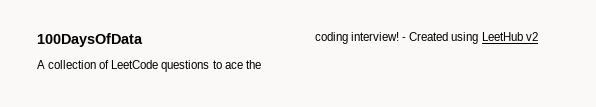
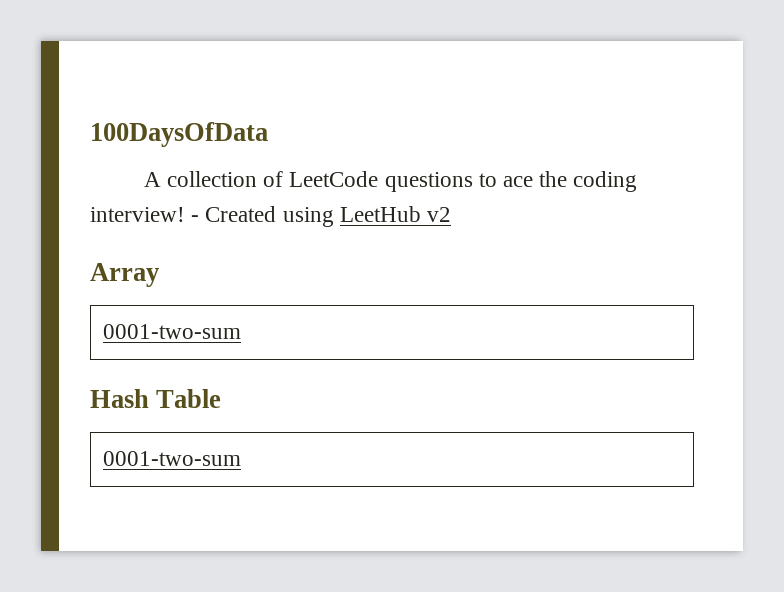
+ Array
+ 0001-two-sum
+ Hash Table
+ 0001-two-sum

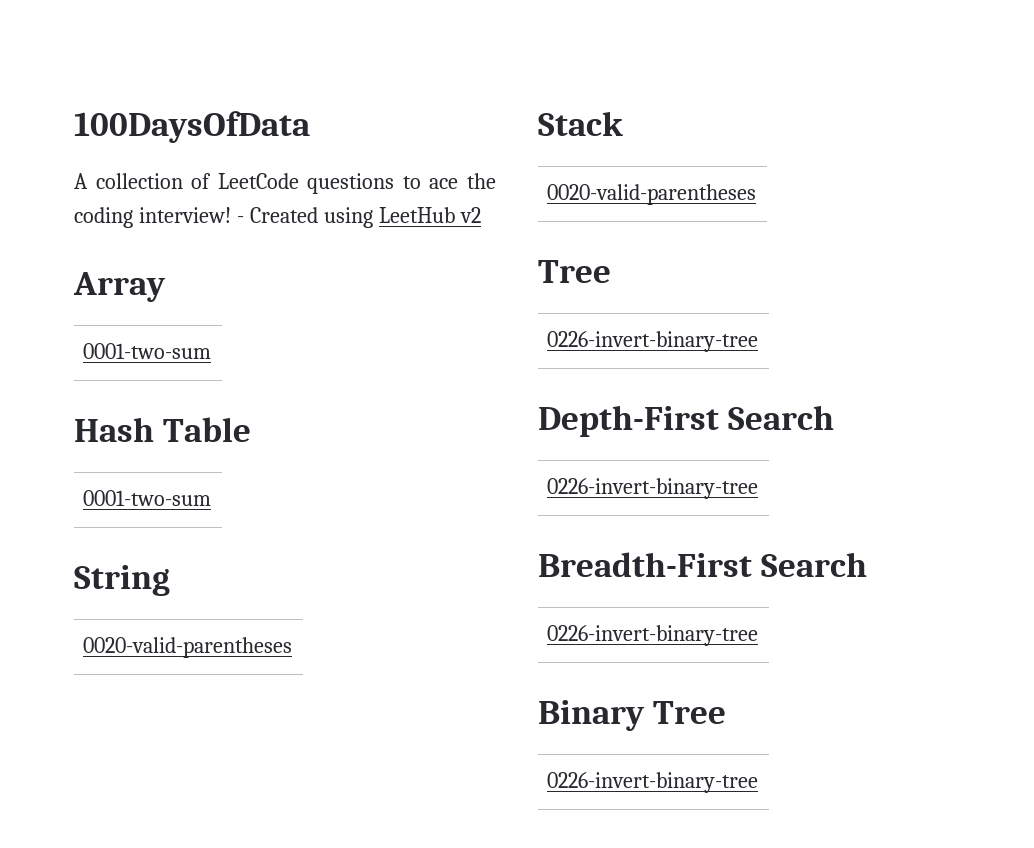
+ String
+ 0020-valid-parentheses
+ Stack
+ 0020-valid-parentheses
+ Tree
+ 0226-invert-binary-tree
+ Depth-First Search
+ 0226-invert-binary-tree
+ Breadth-First Search
+ 0226-invert-binary-tree
+ Binary Tree
+ 0226-invert-binary-tree

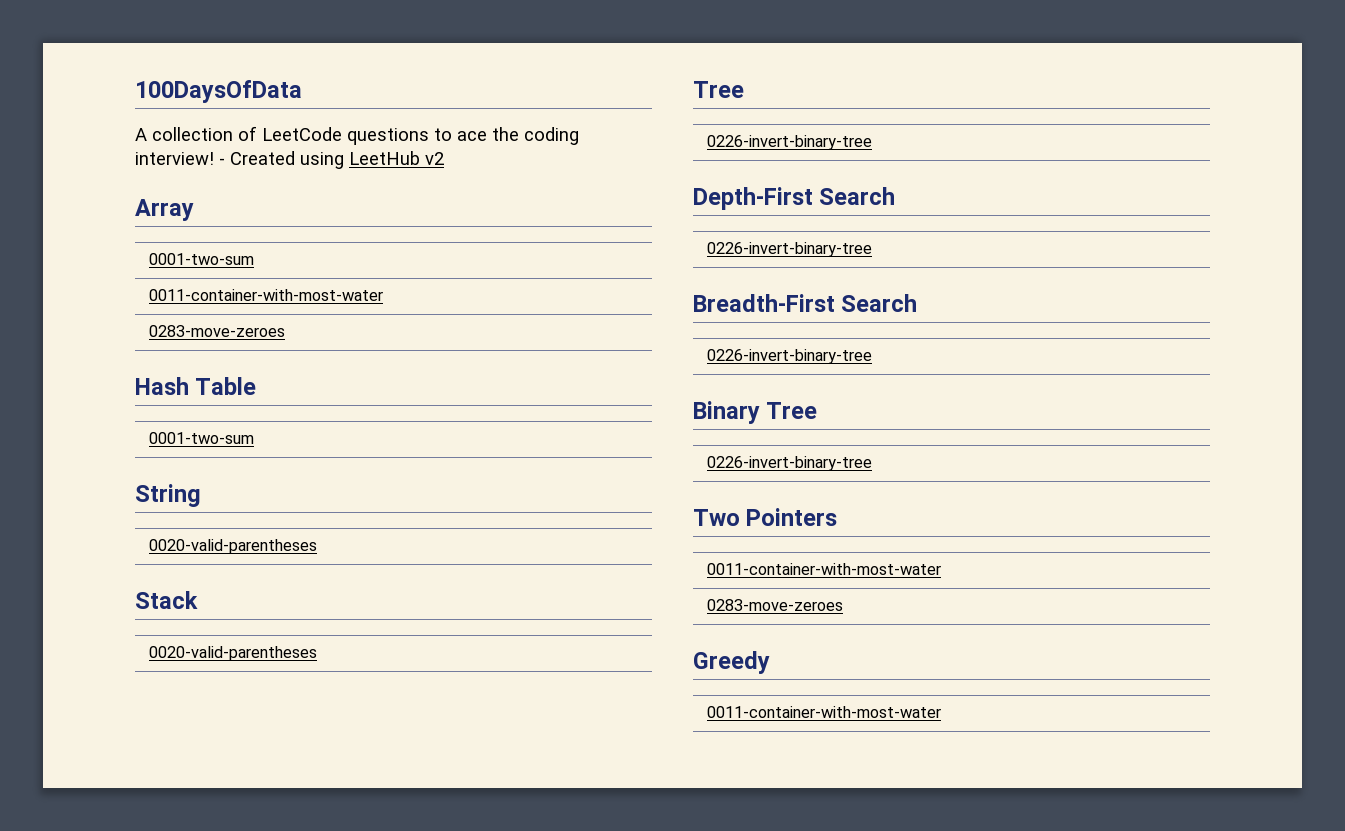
  Array
  0001-two-sum
+ 0011-container-with-most-water
+ 0283-move-zeroes
+ Two Pointers
+ 0011-container-with-most-water
+ 0283-move-zeroes
+ Greedy
+ 0011-container-with-most-water

